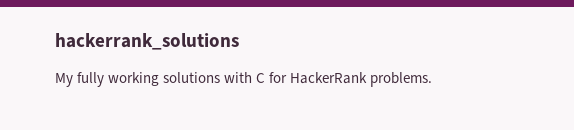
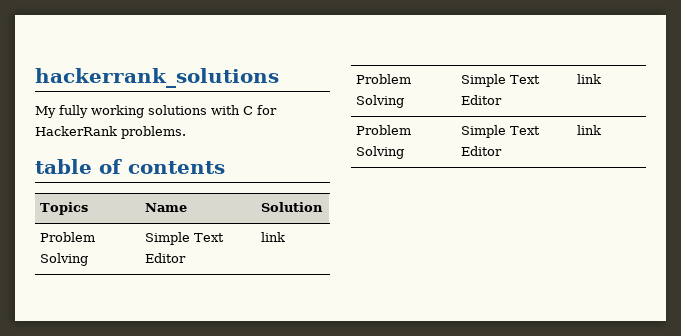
+ table of contents
+ Topics | Name | Solution
+ Problem Solving | Simple Text Editor | link
+ Problem Solving | Simple Text Editor | link
+ Problem Solving | Simple Text Editor | link

